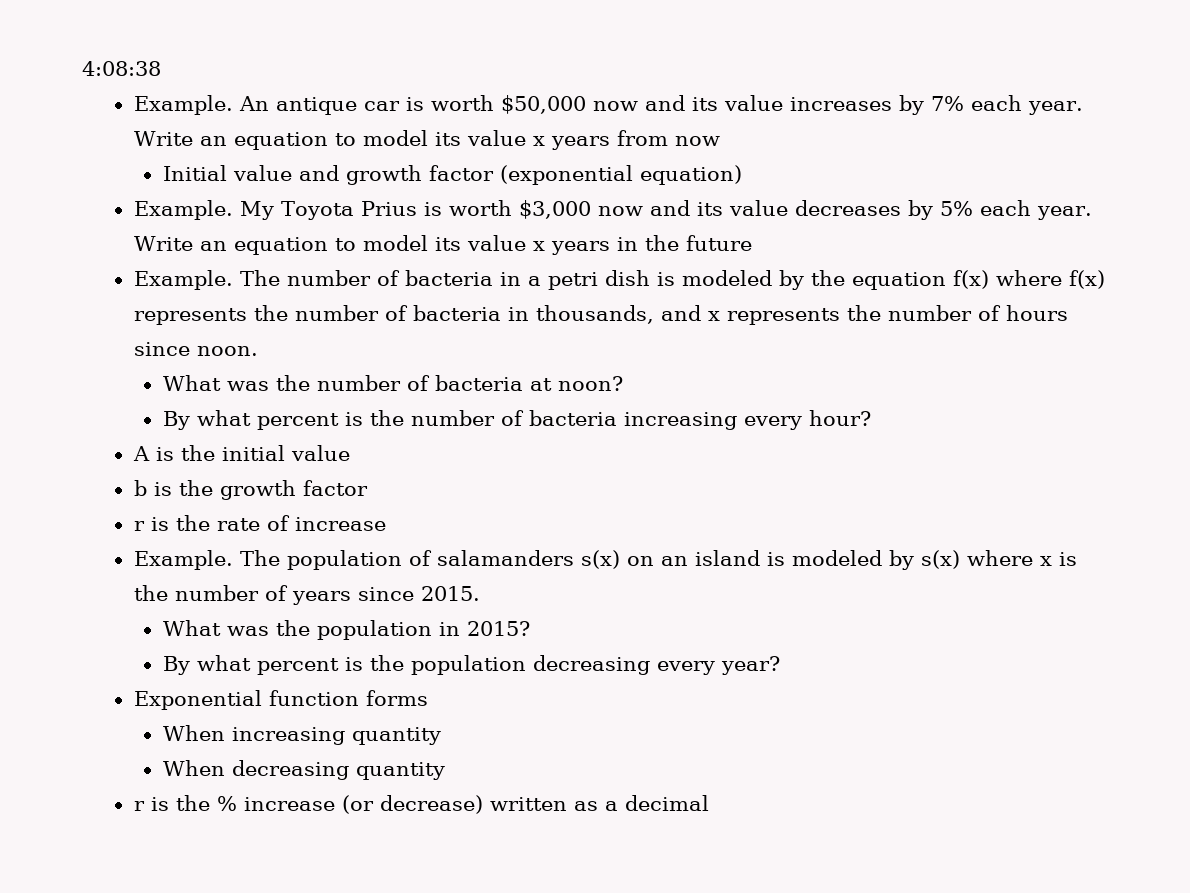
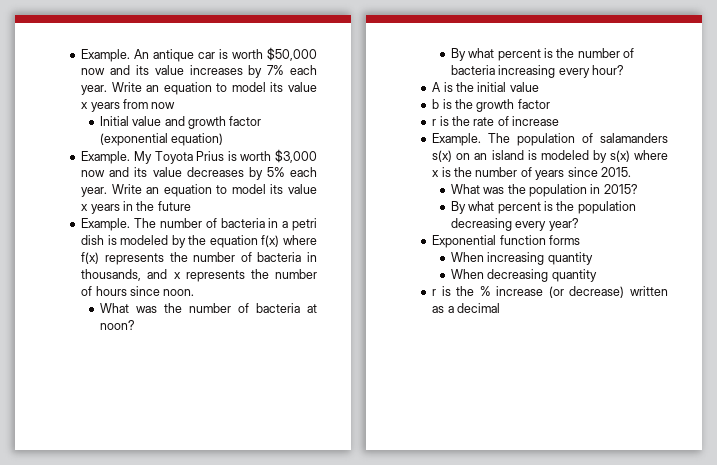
- 4:08:38

